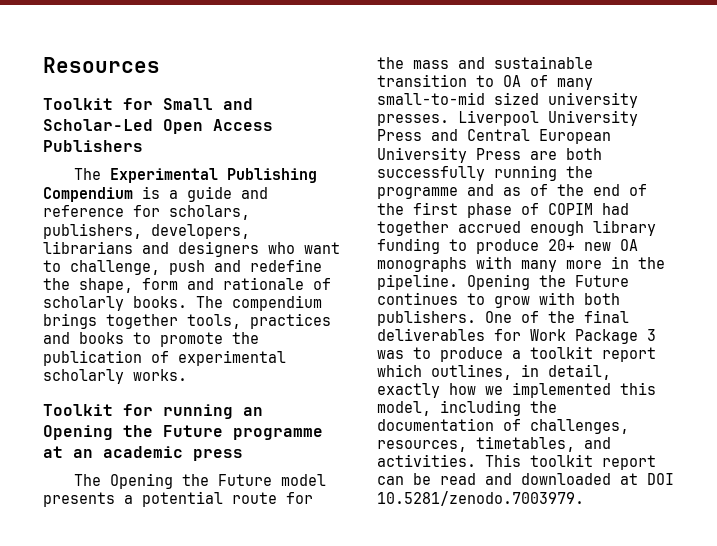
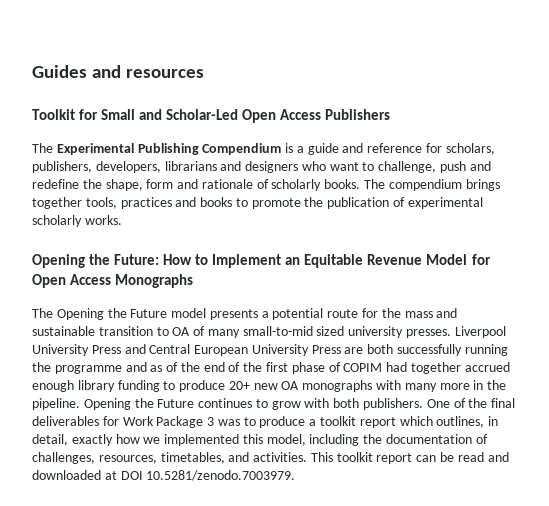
- Resources
+ Guides and resources
- Toolkit for running an Opening the Future programme at an academic press
+ Opening the Future: How to Implement an Equitable Revenue Model for Open Access Monographs

